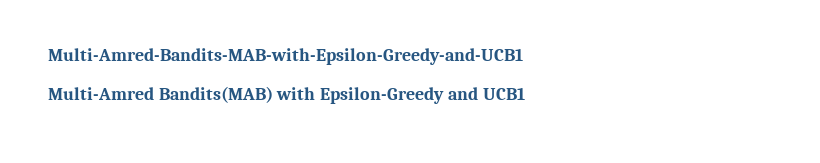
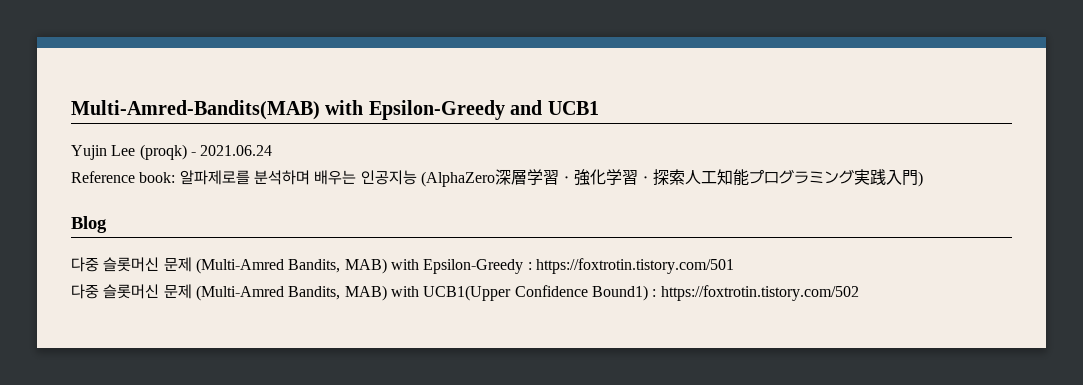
- Multi-Amred-Bandits-MAB-with-Epsilon-Greedy-and-UCB1
- Multi-Amred Bandits(MAB) with Epsilon-Greedy and UCB1
+ Multi-Amred-Bandits(MAB) with Epsilon-Greedy and UCB1
+ Yujin Lee (proqk) - 2021.06.24
+ Reference book: 알파제로를 분석하며 배우는 인공지능 (AlphaZero深層学習・強化学習・探索人工知能プログラミング実践入門)
+ Blog
+ 다중 슬롯머신 문제 (Multi-Amred Bandits, MAB) with Epsilon-Greedy : https://foxtrotin.tistory.com/501
+ 다중 슬롯머신 문제 (Multi-Amred Bandits, MAB) with UCB1(Upper Confidence Bound1) : https://foxtrotin.tistory.com/502

